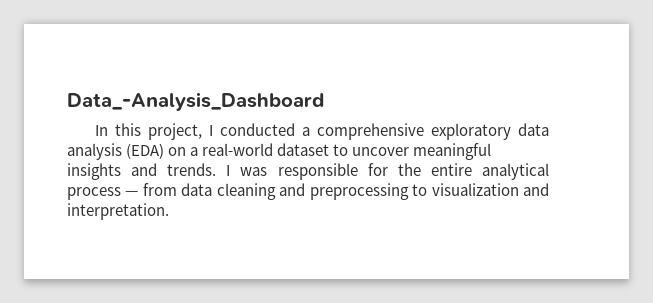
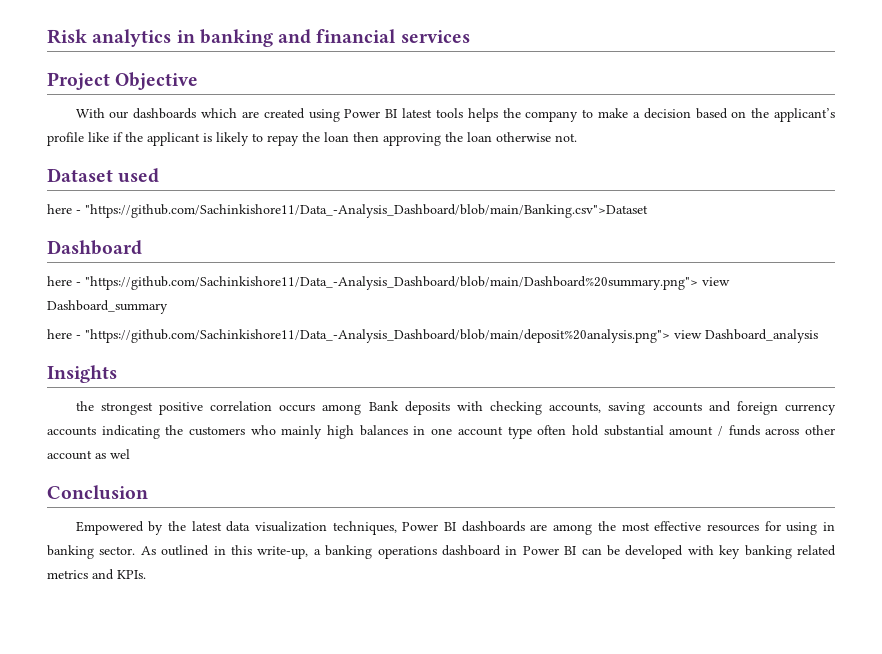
- Data_-Analysis_Dashboard
- In this project, I conducted a comprehensive exploratory data analysis (EDA) on a real-world dataset to uncover meaningful insights and trends. I was responsible for the entire analytical process — from data cleaning and preprocessing to visualization and interpretation.
+ Risk analytics in banking and financial services
+ Project Objective
+ With our dashboards which are created using Power BI latest tools helps the company to make a decision based on the applicant’s profile like if the applicant is likely to repay the loan then approving the loan otherwise not.
+ Dataset used
+ here - "https://github.com/Sachinkishore11/Data_-Analysis_Dashboard/blob/main/Banking.csv">Dataset
+ Dashboard
+ here - "https://github.com/Sachinkishore11/Data_-Analysis_Dashboard/blob/main/Dashboard%20summary.png"> view Dashboard_summary
+ here - "https://github.com/Sachinkishore11/Data_-Analysis_Dashboard/blob/main/deposit%20analysis.png"> view Dashboard_analysis
+ Insights
+ the strongest positive correlation occurs among Bank deposits with checking accounts, saving accounts and foreign currency accounts indicating the customers who mainly high balances in one account type often hold substantial amount / funds across other account as wel
+ Conclusion
+ Empowered by the latest data visualization techniques, Power BI dashboards are among the most effective resources for using in banking sector. As outlined in this write-up, a banking operations dashboard in Power BI can be developed with key banking related metrics and KPIs.

